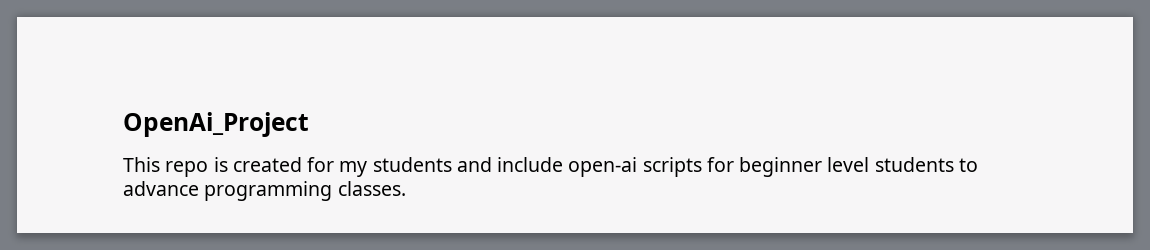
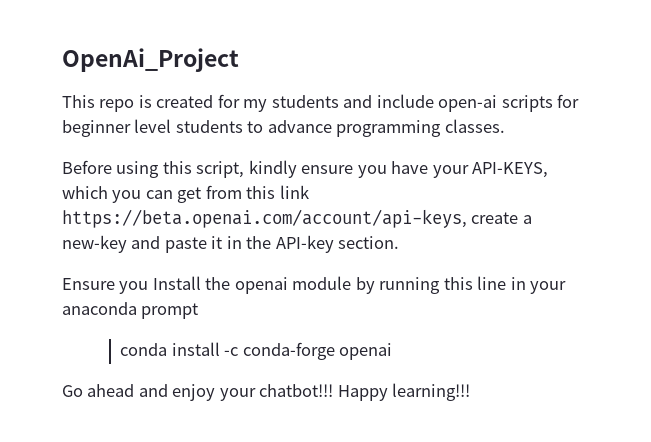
+ Before using this script, kindly ensure you have your API-KEYS, which you can get from this link https://beta.openai.com/account/api-keys, create a new-key and paste it in the API-key section.
+ Ensure you Install the openai module by running this line in your anaconda prompt
+ conda install -c conda-forge openai
+ Go ahead and enjoy your chatbot!!! Happy learning!!!

